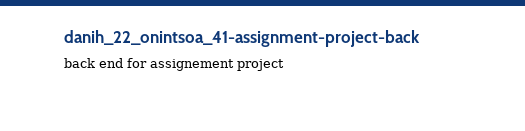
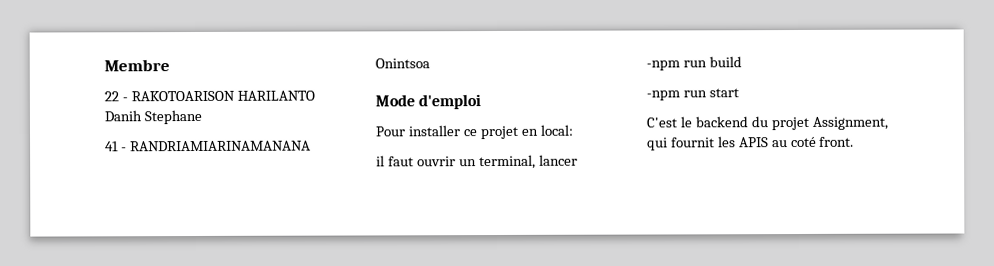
- danih_22_onintsoa_41-assignment-project-back
- back end for assignement project
+ Membre
+ 22 - RAKOTOARISON HARILANTO Danih Stephane
+ 41 - RANDRIAMIARINAMANANA Onintsoa
+ Mode d'emploi
+ Pour installer ce projet en local:
+ il faut ouvrir un terminal, lancer
+ -npm run build
+ -npm run start
+ C'est le backend du projet Assignment, qui fournit les APIS au coté front.

